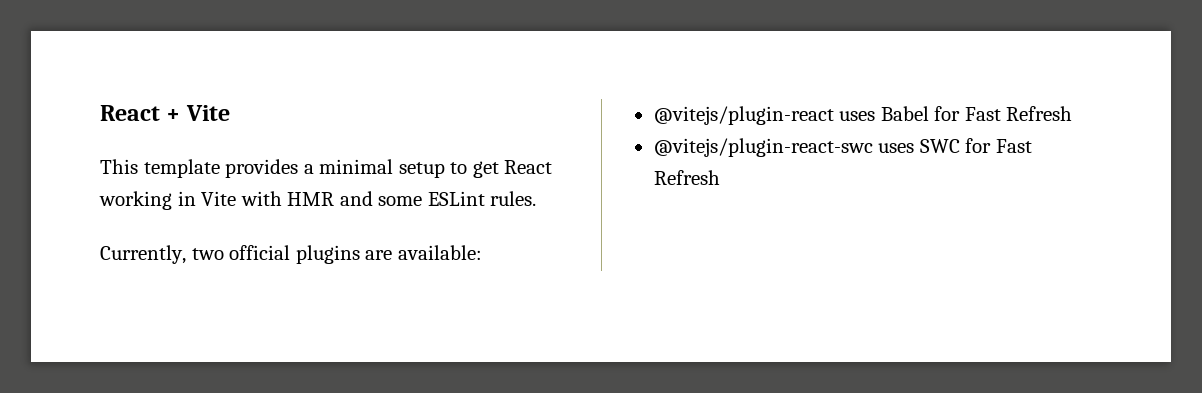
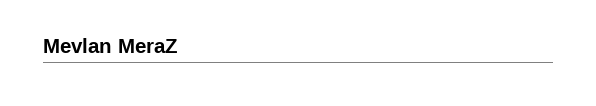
- React + Vite
- This template provides a minimal setup to get React working in Vite with HMR and some ESLint rules.
- Currently, two official plugins are available:
- @vitejs/plugin-react uses Babel for Fast Refresh
- @vitejs/plugin-react-swc uses SWC for Fast Refresh
+ Mevlan MeraZ

